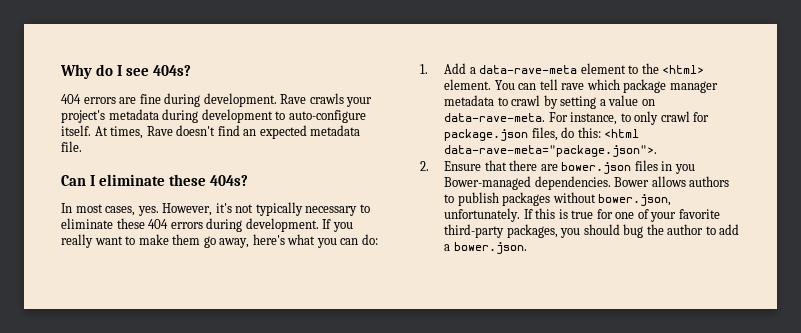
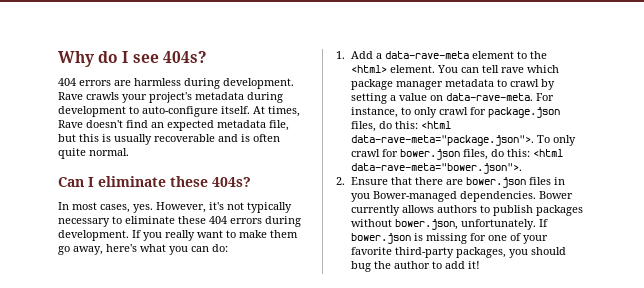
- 404 errors are fine during development.
+ 404 errors are harmless during development.
- At times, Rave doesn't find an expected metadata file.
+ At times, Rave doesn't find an expected metadata file, but this is usually recoverable and is often quite normal.
- For instance, to only crawl for package.json files, do this: <html data-rave-meta="package.json">.
+ For instance, to only crawl for package.json files, do this: <html data-rave-meta="package.json">. To only crawl for bower.json files, do this: <html data-rave-meta="bower.json">.
- Bower allows authors to publish packages without bower.json, unfortunately.
+ Bower currently allows authors to publish packages without bower.json, unfortunately.
- If this is true for one of your favorite third-party packages, you should bug the author to add a bower.json.
+ If bower.json is missing for one of your favorite third-party packages, you should bug the author to add it!

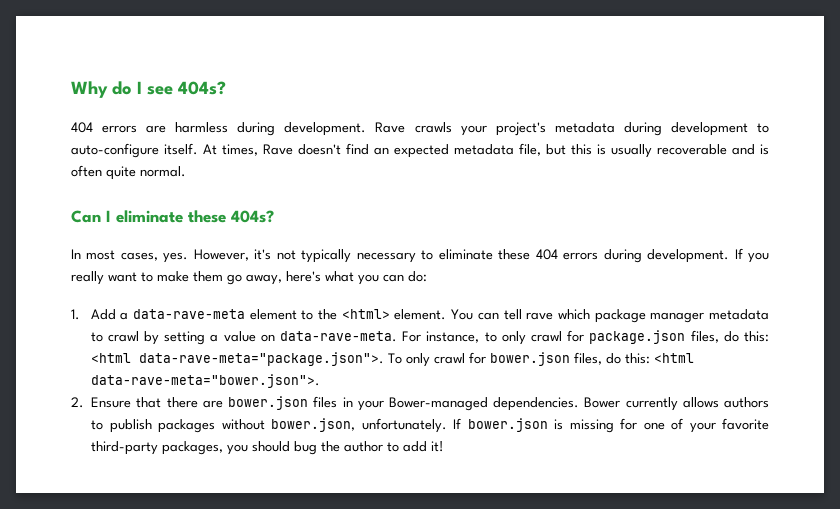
- 2. Ensure that there are bower.json files in you Bower-managed dependencies.
+ 2. Ensure that there are bower.json files in your Bower-managed dependencies.

